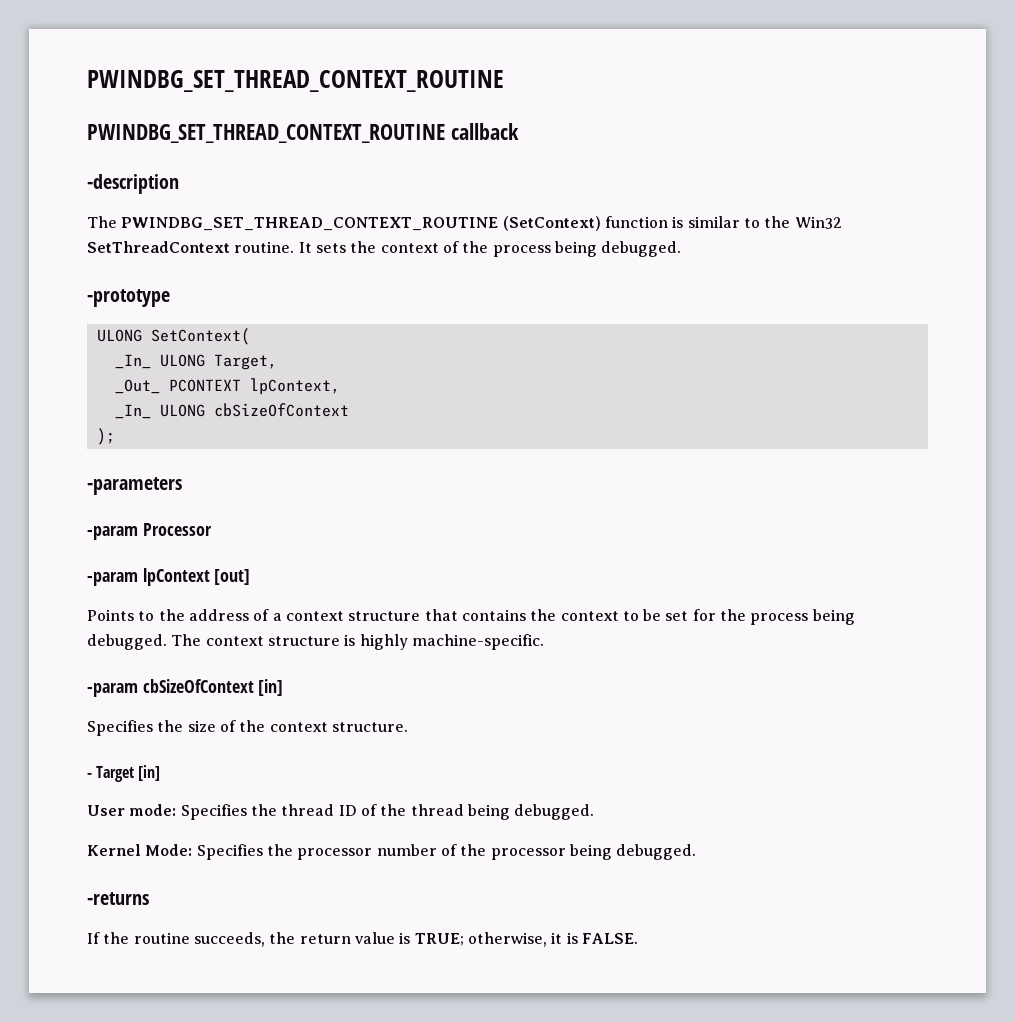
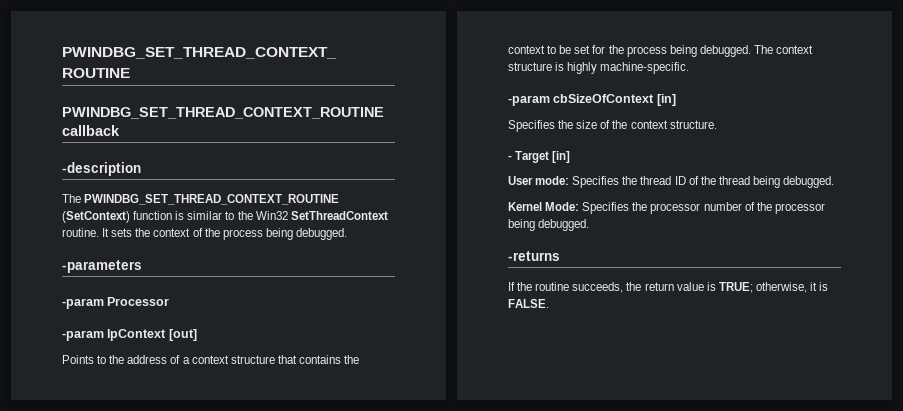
- -prototype
- ULONG SetContext(
- _In_ ULONG Target,
- _Out_ PCONTEXT lpContext,
- _In_ ULONG cbSizeOfContext
- );

